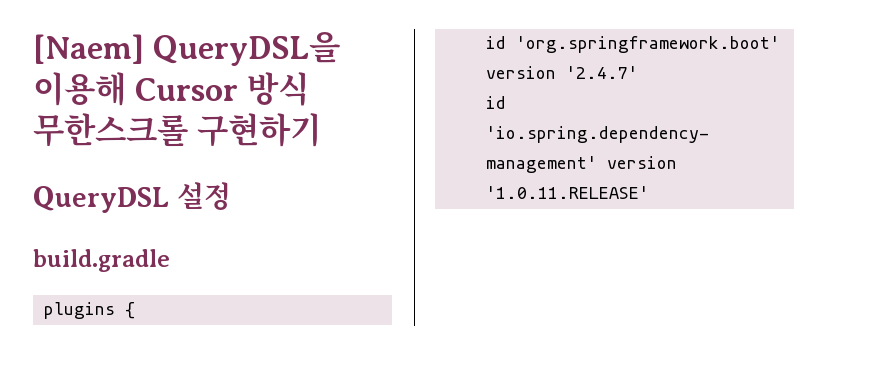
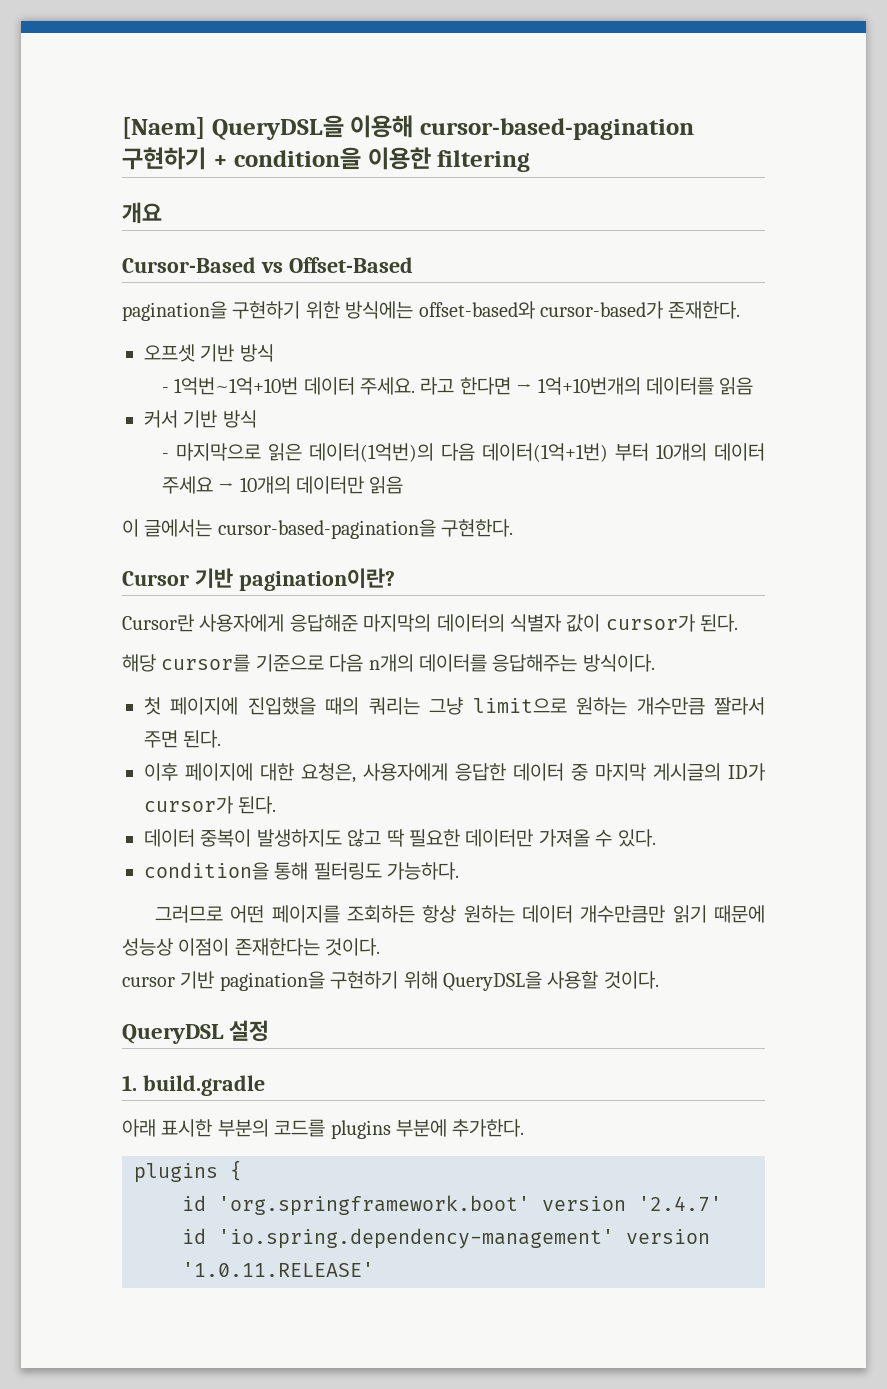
- [Naem] QueryDSL을 이용해 Cursor 방식 무한스크롤 구현하기
+ [Naem] QueryDSL을 이용해 cursor-based-pagination 구현하기 + condition을 이용한 filtering
+ 개요
+ Cursor-Based vs Offset-Based
+ pagination을 구현하기 위한 방식에는 offset-based와 cursor-based가 존재한다.
+ 오프셋 기반 방식
+ - 1억번~1억+10번 데이터 주세요. 라고 한다면 → 1억+10번개의 데이터를 읽음
+ 커서 기반 방식
+ - 마지막으로 읽은 데이터(1억번)의 다음 데이터(1억+1번) 부터 10개의 데이터 주세요 → 10개의 데이터만 읽음
+ 이 글에서는 cursor-based-pagination을 구현한다.
+ Cursor 기반 pagination이란?
+ Cursor란 사용자에게 응답해준 마지막의 데이터의 식별자 값이 cursor가 된다.
+ 해당 cursor를 기준으로 다음 n개의 데이터를 응답해주는 방식이다.
+ 첫 페이지에 진입했을 때의 쿼리는 그냥 limit으로 원하는 개수만큼 짤라서 주면 된다.
+ 이후 페이지에 대한 요청은, 사용자에게 응답한 데이터 중 마지막 게시글의 ID가 cursor가 된다.
+ 데이터 중복이 발생하지도 않고 딱 필요한 데이터만 가져올 수 있다.
+ condition을 통해 필터링도 가능하다.
+ 그러므로 어떤 페이지를 조회하든 항상 원하는 데이터 개수만큼만 읽기 때문에 성능상 이점이 존재한다는 것이다.
+ cursor 기반 pagination을 구현하기 위해 QueryDSL을 사용할 것이다.
- build.gradle
+ 1. build.gradle
+ 아래 표시한 부분의 코드를 plugins 부분에 추가한다.

